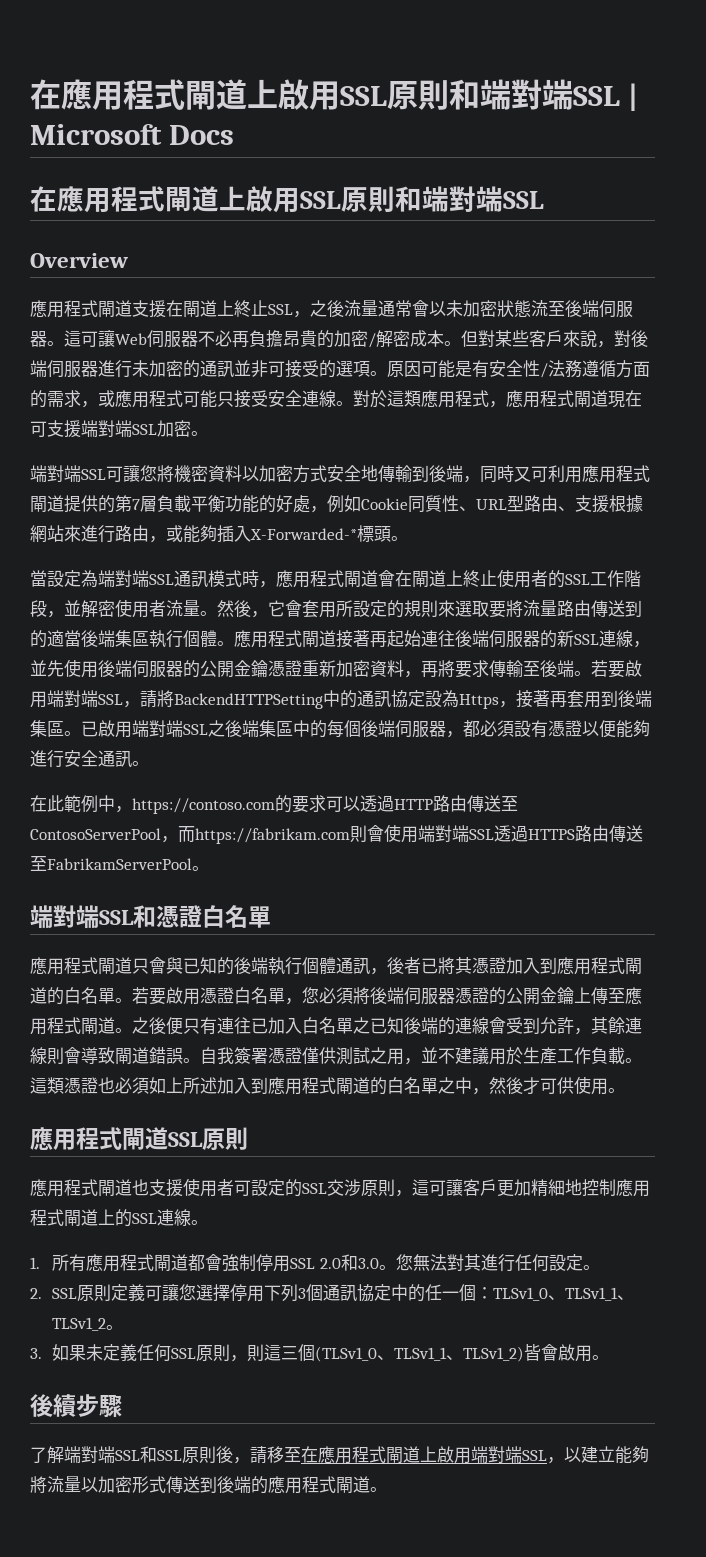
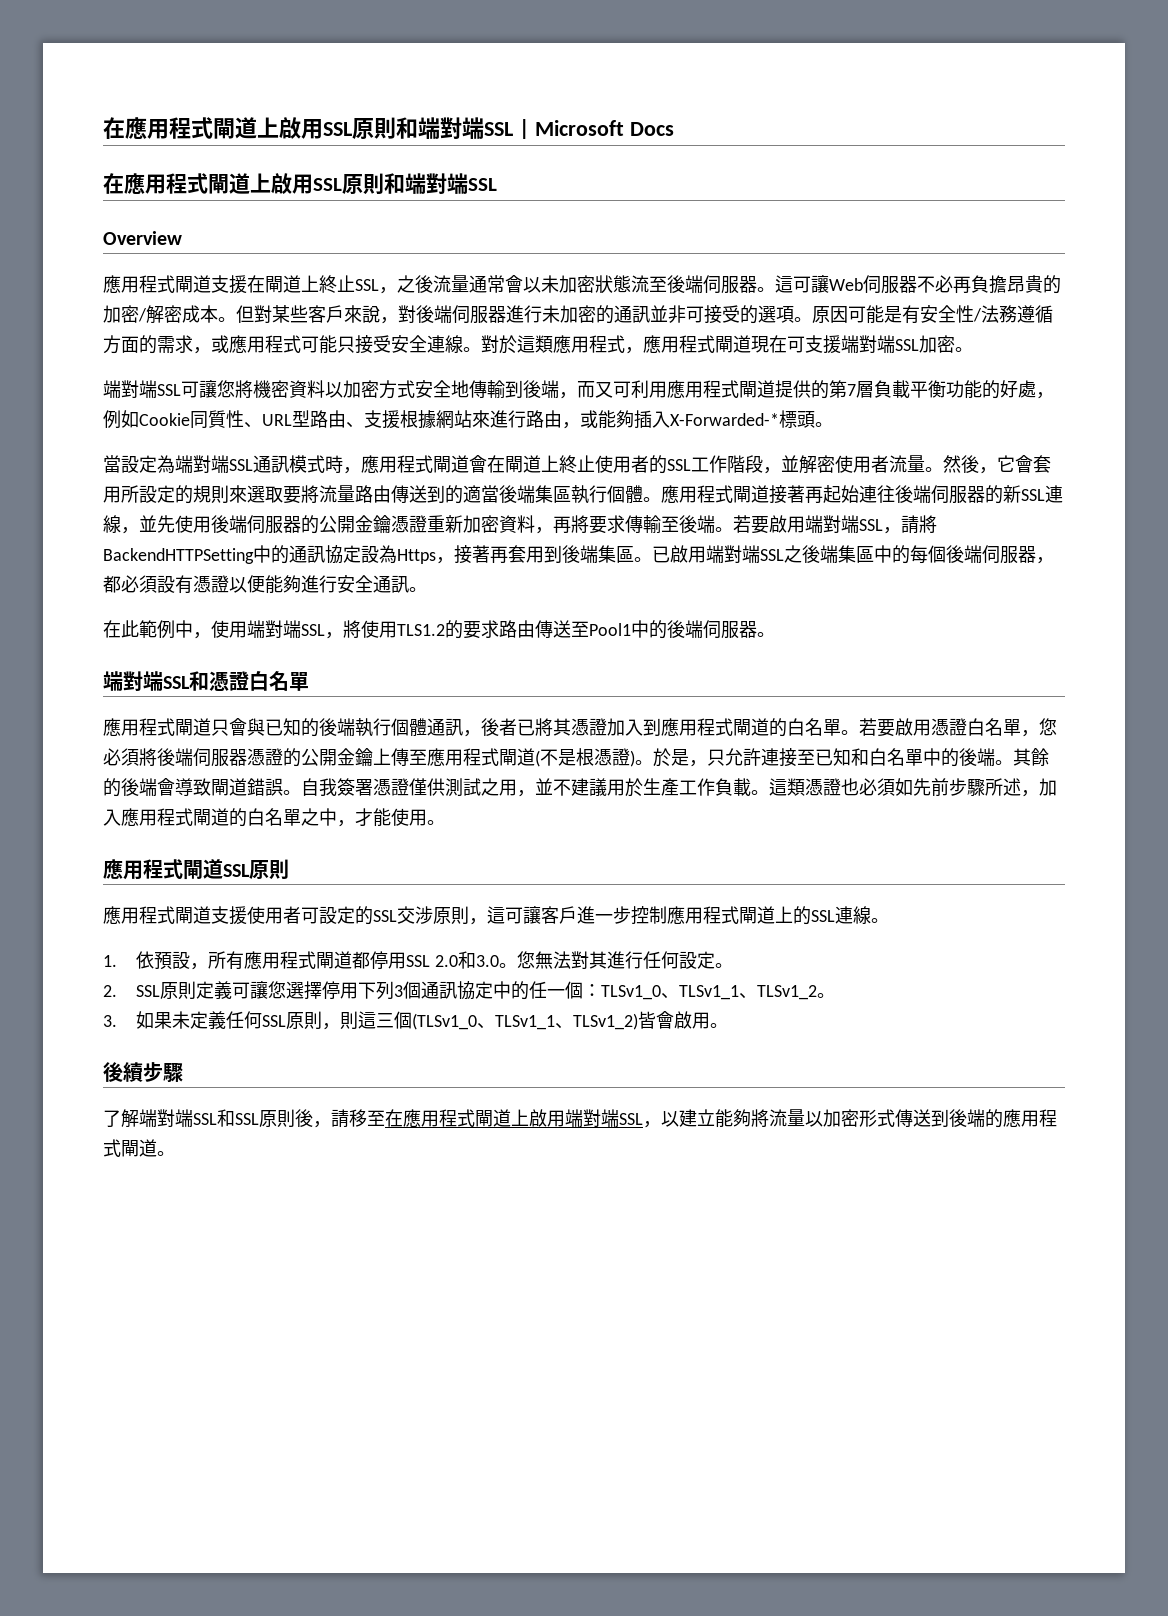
- 端對端SSL可讓您將機密資料以加密方式安全地傳輸到後端，同時又可利用應用程式閘道提供的第7層負載平衡功能的好處，例如Cookie同質性、URL型路由、支援根據網站來進行路由，或能夠插入X-Forwarded-*標頭。
+ 端對端SSL可讓您將機密資料以加密方式安全地傳輸到後端，而又可利用應用程式閘道提供的第7層負載平衡功能的好處，例如Cookie同質性、URL型路由、支援根據網站來進行路由，或能夠插入X-Forwarded-*標頭。
- 在此範例中，https://contoso.com的要求可以透過HTTP路由傳送至ContosoServerPool，而https://fabrikam.com則會使用端對端SSL透過HTTPS路由傳送至FabrikamServerPool。
+ 在此範例中，使用端對端SSL，將使用TLS1.2的要求路由傳送至Pool1中的後端伺服器。
- 若要啟用憑證白名單，您必須將後端伺服器憑證的公開金鑰上傳至應用程式閘道。之後便只有連往已加入白名單之已知後端的連線會受到允許，其餘連線則會導致閘道錯誤。
+ 若要啟用憑證白名單，您必須將後端伺服器憑證的公開金鑰上傳至應用程式閘道(不是根憑證)。於是，只允許連接至已知和白名單中的後端。其餘的後端會導致閘道錯誤。
- 這類憑證也必須如上所述加入到應用程式閘道的白名單之中，然後才可供使用。
+ 這類憑證也必須如先前步驟所述，加入應用程式閘道的白名單之中，才能使用。
- 應用程式閘道也支援使用者可設定的SSL交涉原則，這可讓客戶更加精細地控制應用程式閘道上的SSL連線。
+ 應用程式閘道支援使用者可設定的SSL交涉原則，這可讓客戶進一步控制應用程式閘道上的SSL連線。
- 1.所有應用程式閘道都會強制停用SSL 2.0和3.0。
+ 1.依預設，所有應用程式閘道都停用SSL 2.0和3.0。

